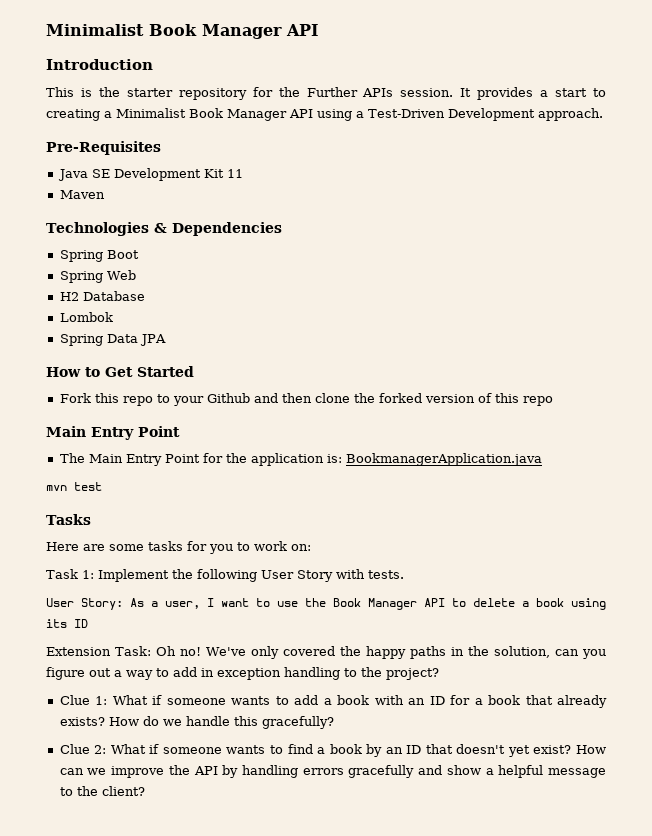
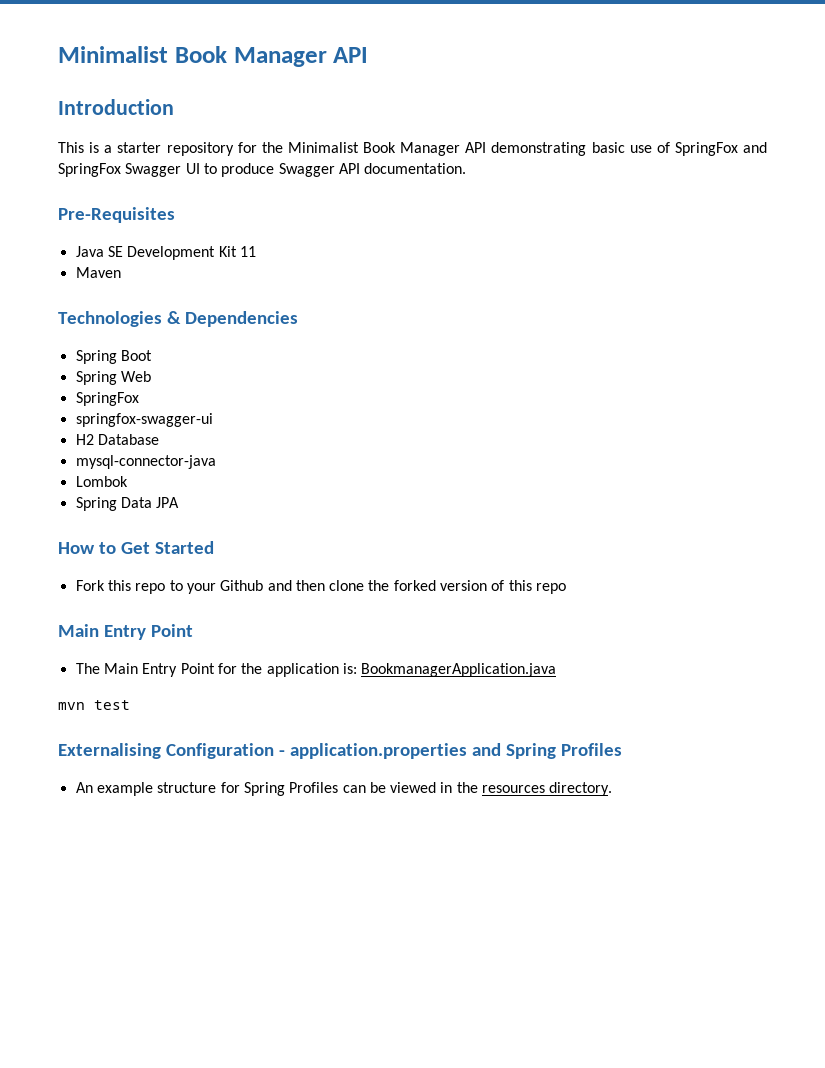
- This is the starter repository for the Further APIs session. It provides a start to creating a Minimalist Book Manager API using a Test-Driven Development approach.
+ This is a starter repository for the Minimalist Book Manager API demonstrating basic use of SpringFox and SpringFox Swagger UI to produce Swagger API documentation.
  Spring Web
+ SpringFox
+ springfox-swagger-ui
+ mysql-connector-java
- Tasks
- Here are some tasks for you to work on:
- Task 1: Implement the following User Story with tests.
- User Story: As a user, I want to use the Book Manager API to delete a book using its ID
- Extension Task: Oh no! We've only covered the happy paths in the solution, can you figure out a way to add in exception handling to the project?
- Clue 1: What if someone wants to add a book with an ID for a book that already exists? How do we handle this gracefully?
- Clue 2: What if someone wants to find a book by an ID that doesn't yet exist? How can we improve the API by handling errors gracefully and show a helpful message to the client?
+ Externalising Configuration - application.properties and Spring Profiles
+ An example structure for Spring Profiles can be viewed in the resources directory.

